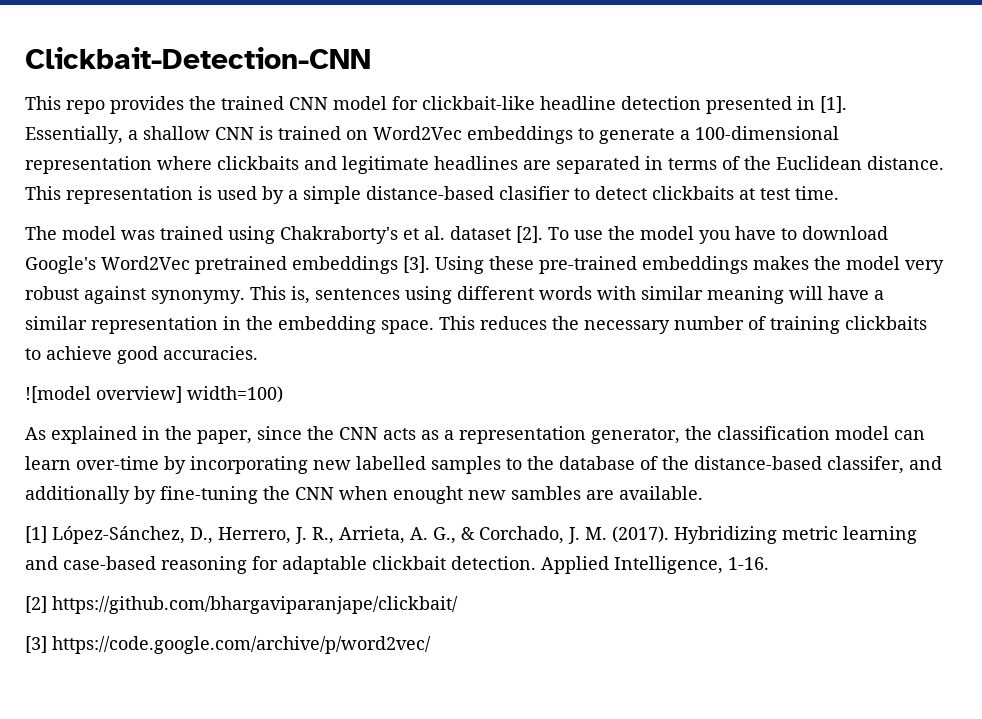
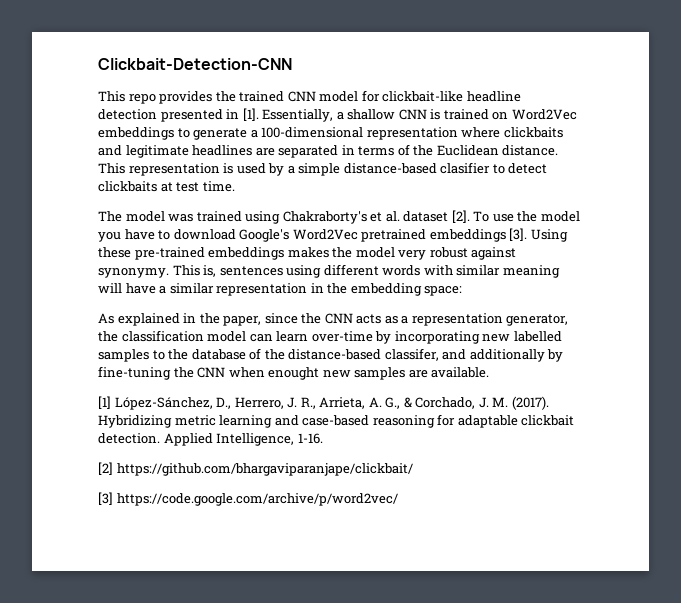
- This is, sentences using different words with similar meaning will have a similar representation in the embedding space. This reduces the necessary number of training clickbaits to achieve good accuracies.
- ![model overview] width=100)
+ This is, sentences using different words with similar meaning will have a similar representation in the embedding space:
- As explained in the paper, since the CNN acts as a representation generator, the classification model can learn over-time by incorporating new labelled samples to the database of the distance-based classifer, and additionally by fine-tuning the CNN when enought new sambles are available.
+ As explained in the paper, since the CNN acts as a representation generator, the classification model can learn over-time by incorporating new labelled samples to the database of the distance-based classifer, and additionally by fine-tuning the CNN when enought new samples are available.

